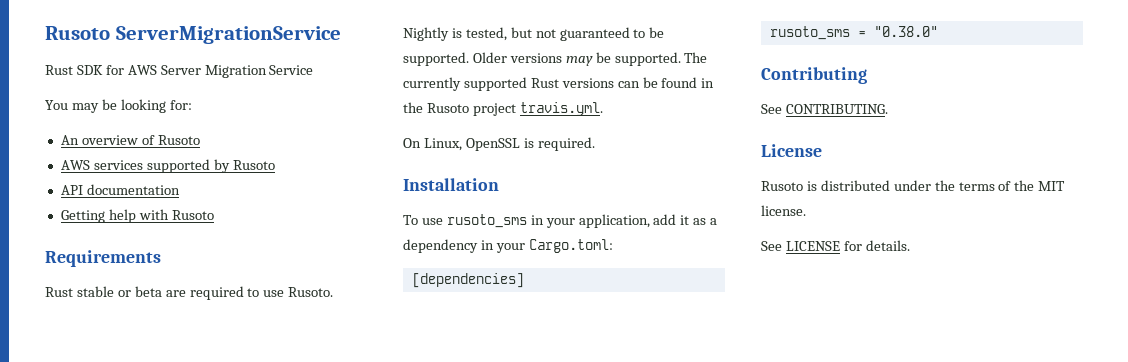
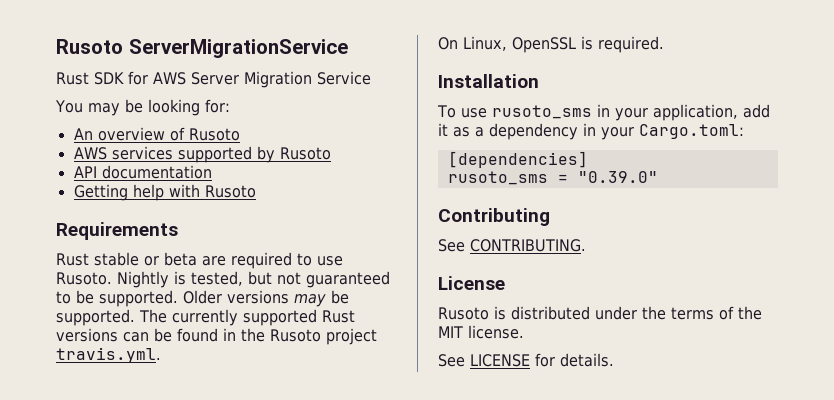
- rusoto_sms = "0.38.0"
+ rusoto_sms = "0.39.0"

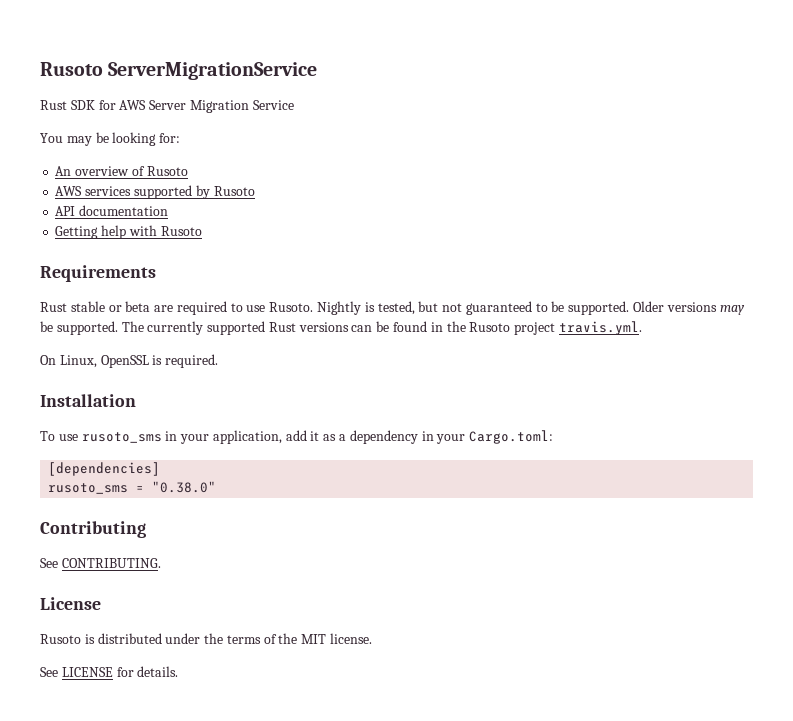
- rusoto_sms = "0.39.0"
+ rusoto_sms = "0.38.0"

